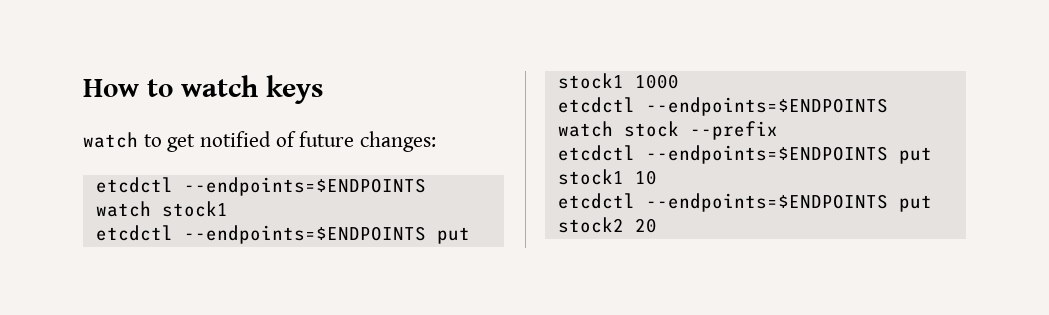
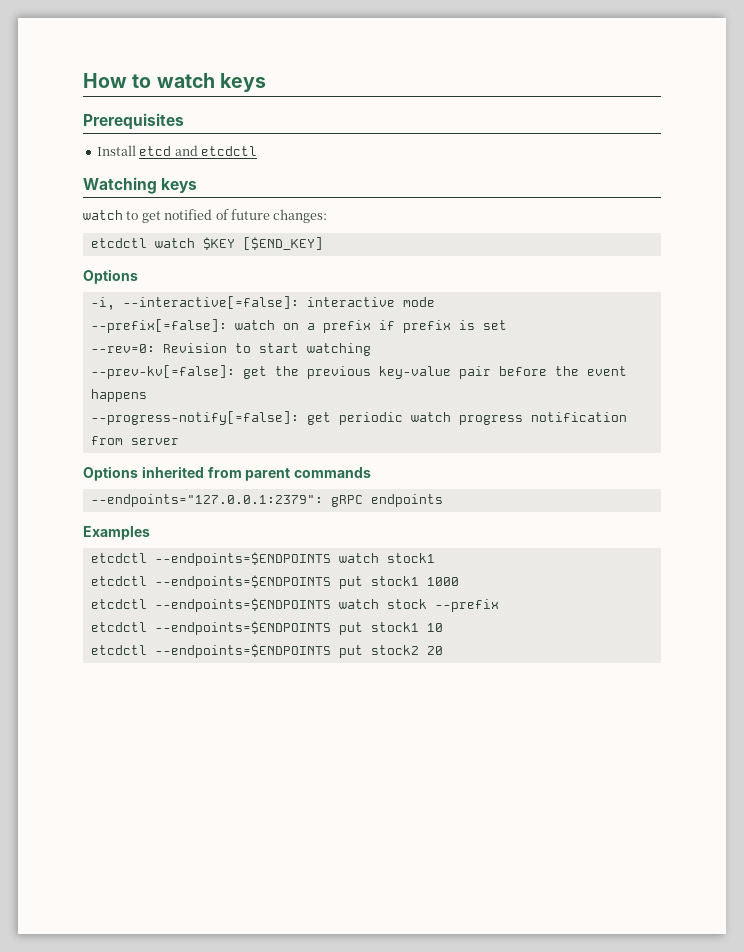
+ Prerequisites
+ Install etcd and etcdctl
+ Watching keys
+ etcdctl watch $KEY [$END_KEY]
+ Options
+ -i, --interactive[=false]: interactive mode
+ --prefix[=false]: watch on a prefix if prefix is set
+ --rev=0: Revision to start watching
+ --prev-kv[=false]: get the previous key-value pair before the event happens
+ --progress-notify[=false]: get periodic watch progress notification from server
+ Options inherited from parent commands
+ --endpoints="127.0.0.1:2379": gRPC endpoints
+ Examples

